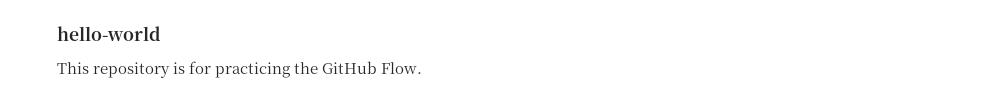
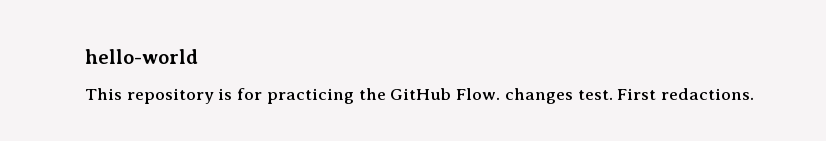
- This repository is for practicing the GitHub Flow.
+ This repository is for practicing the GitHub Flow. changes test. First redactions.

